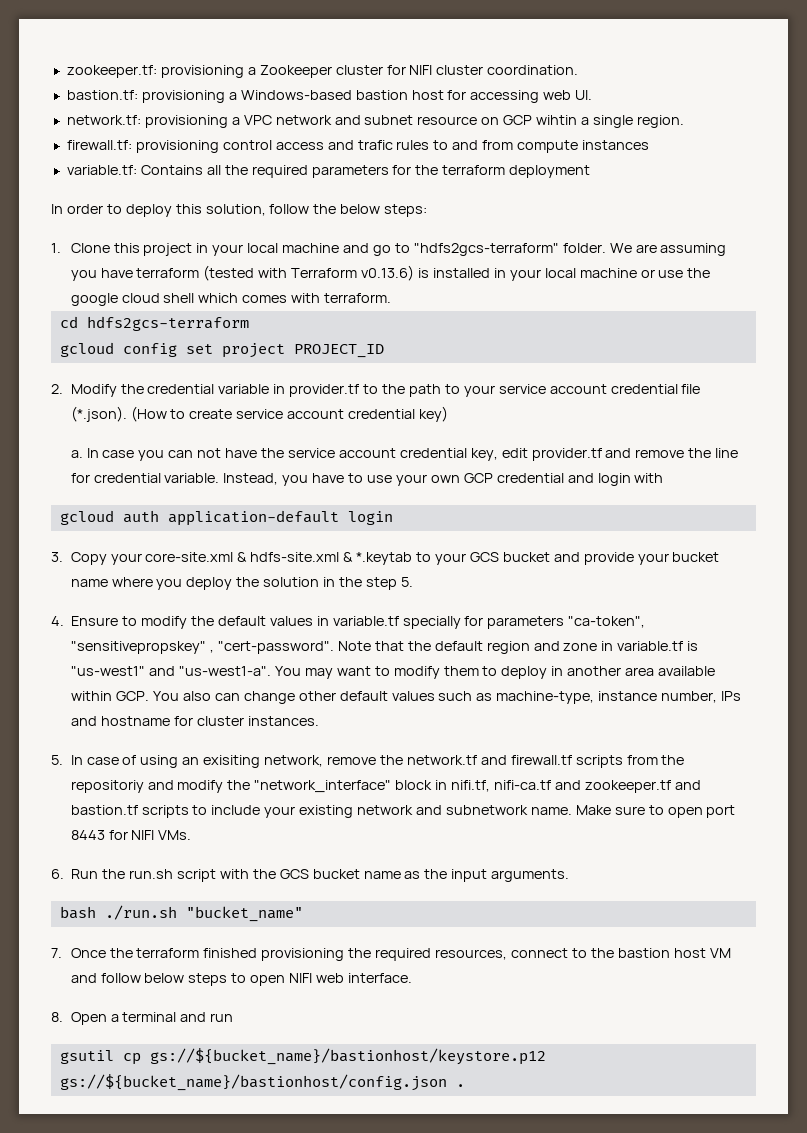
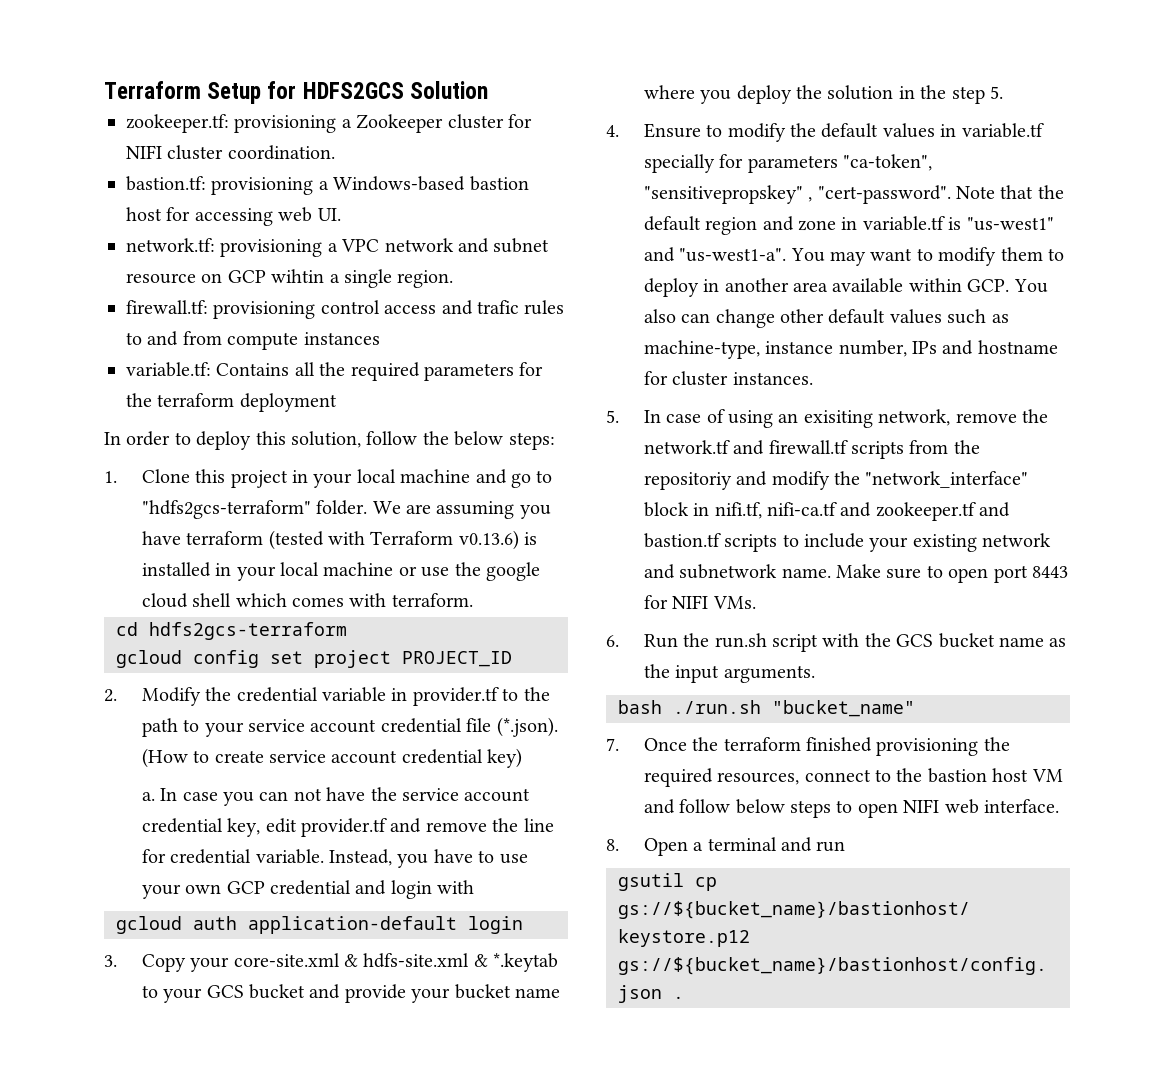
+ Terraform Setup for HDFS2GCS Solution

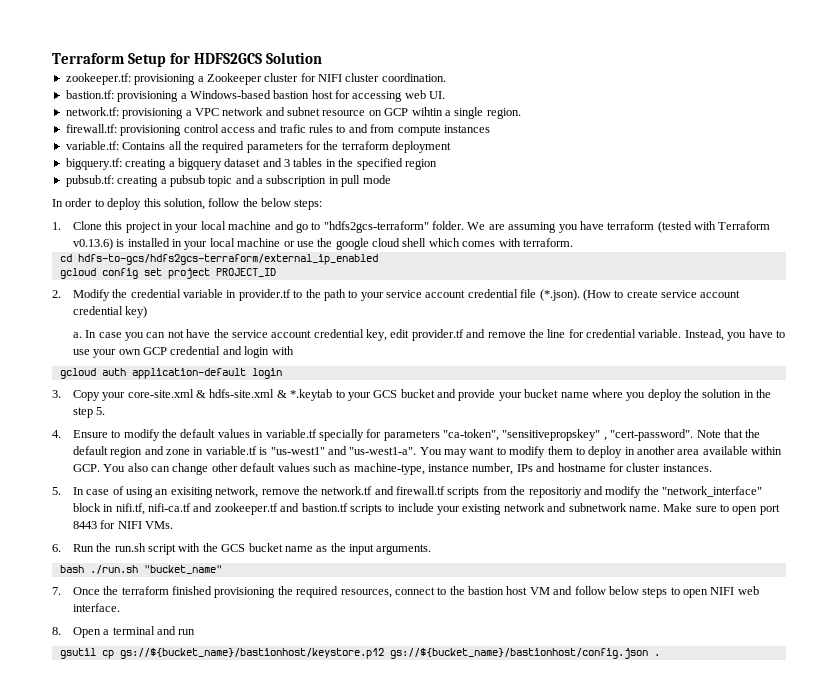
+ bigquery.tf: creating a bigquery dataset and 3 tables in the specified region
+ pubsub.tf: creating a pubsub topic and a subscription in pull mode
- cd hdfs2gcs-terraform
+ cd hdfs-to-gcs/hdfs2gcs-terraform/external_ip_enabled

